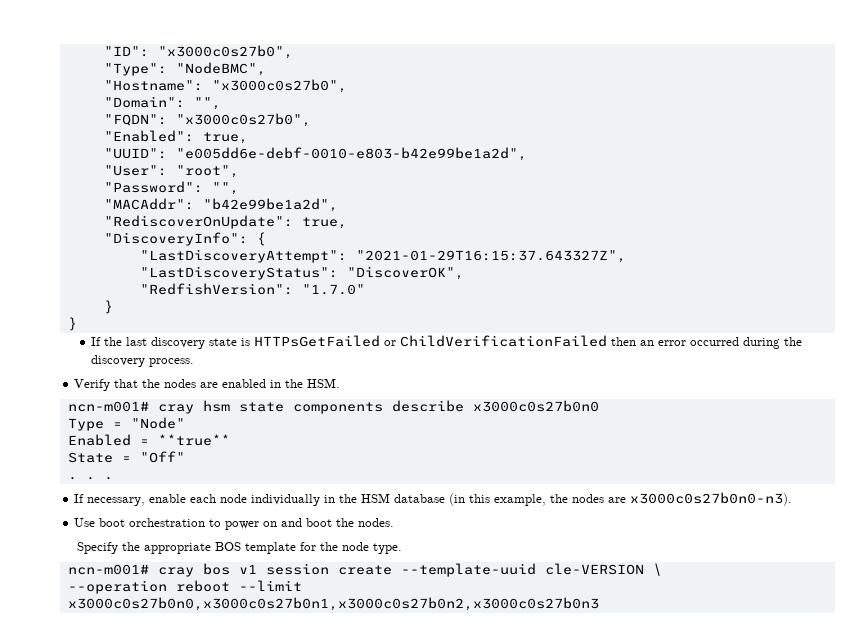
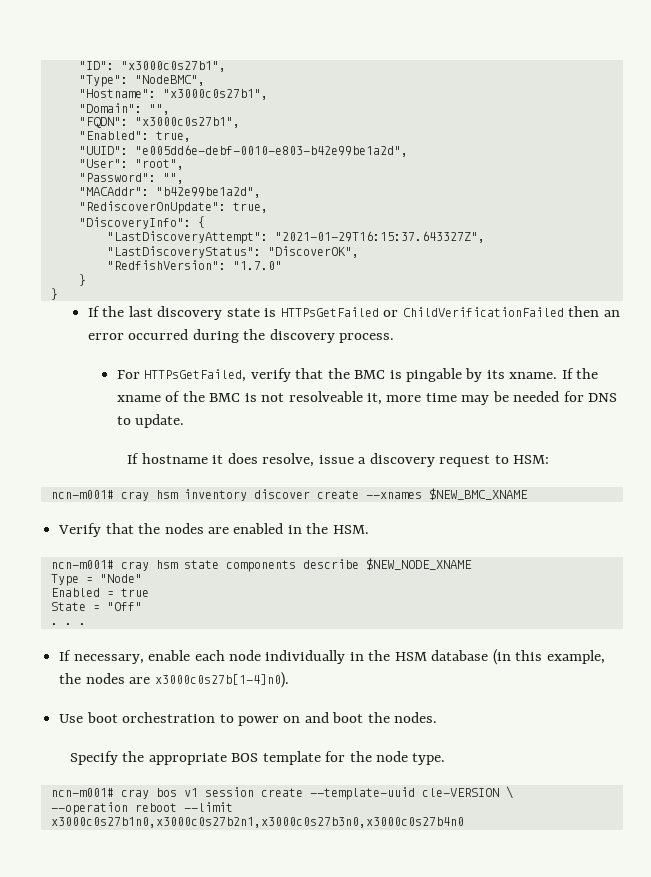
- "ID": "x3000c0s27b0",
+ "ID": "x3000c0s27b1",
- "Hostname": "x3000c0s27b0",
+ "Hostname": "x3000c0s27b1",
- "FQDN": "x3000c0s27b0",
+ "FQDN": "x3000c0s27b1",
+ For HTTPsGetFailed, verify that the BMC is pingable by its xname. If the xname of the BMC is not resolveable it, more time may be needed for DNS to update.
+ If hostname it does resolve, issue a discovery request to HSM:
+ ncn-m001# cray hsm inventory discover create --xnames $NEW_BMC_XNAME
- ncn-m001# cray hsm state components describe x3000c0s27b0n0
+ ncn-m001# cray hsm state components describe $NEW_NODE_XNAME
- Enabled = **true**
+ Enabled = true
- If necessary, enable each node individually in the HSM database (in this example, the nodes are x3000c0s27b0n0-n3).
+ If necessary, enable each node individually in the HSM database (in this example, the nodes are x3000c0s27b[1-4]n0).
- --operation reboot --limit x3000c0s27b0n0,x3000c0s27b0n1,x3000c0s27b0n2,x3000c0s27b0n3
+ --operation reboot --limit x3000c0s27b1n0,x3000c0s27b2n1,x3000c0s27b3n0,x3000c0s27b4n0

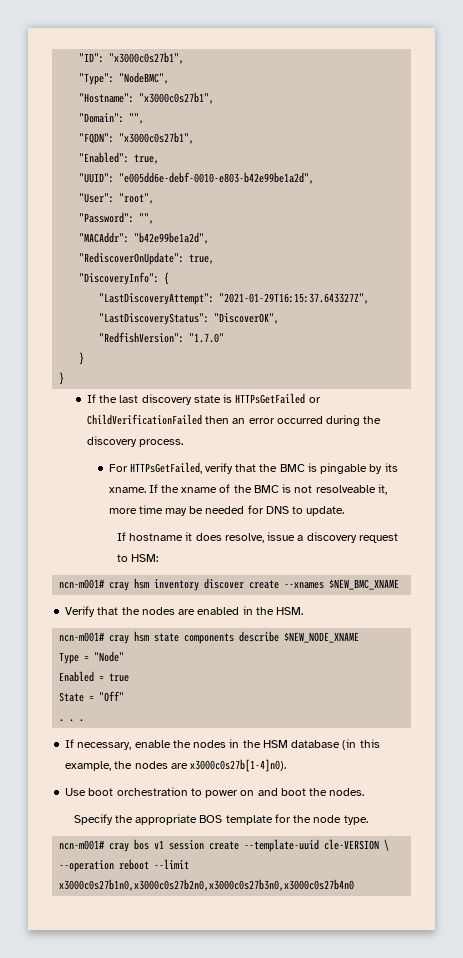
- If necessary, enable each node individually in the HSM database (in this example, the nodes are x3000c0s27b[1-4]n0).
+ If necessary, enable the nodes in the HSM database (in this example, the nodes are x3000c0s27b[1-4]n0).
- --operation reboot --limit x3000c0s27b1n0,x3000c0s27b2n1,x3000c0s27b3n0,x3000c0s27b4n0
+ --operation reboot --limit x3000c0s27b1n0,x3000c0s27b2n0,x3000c0s27b3n0,x3000c0s27b4n0

